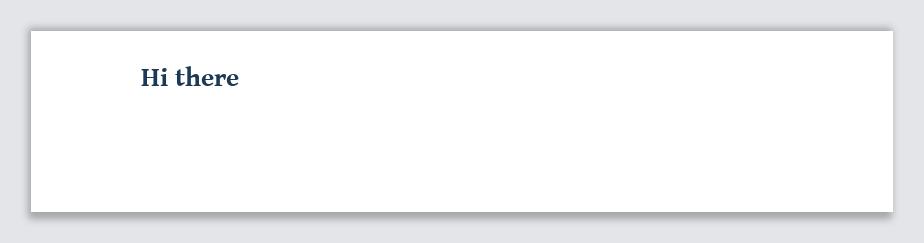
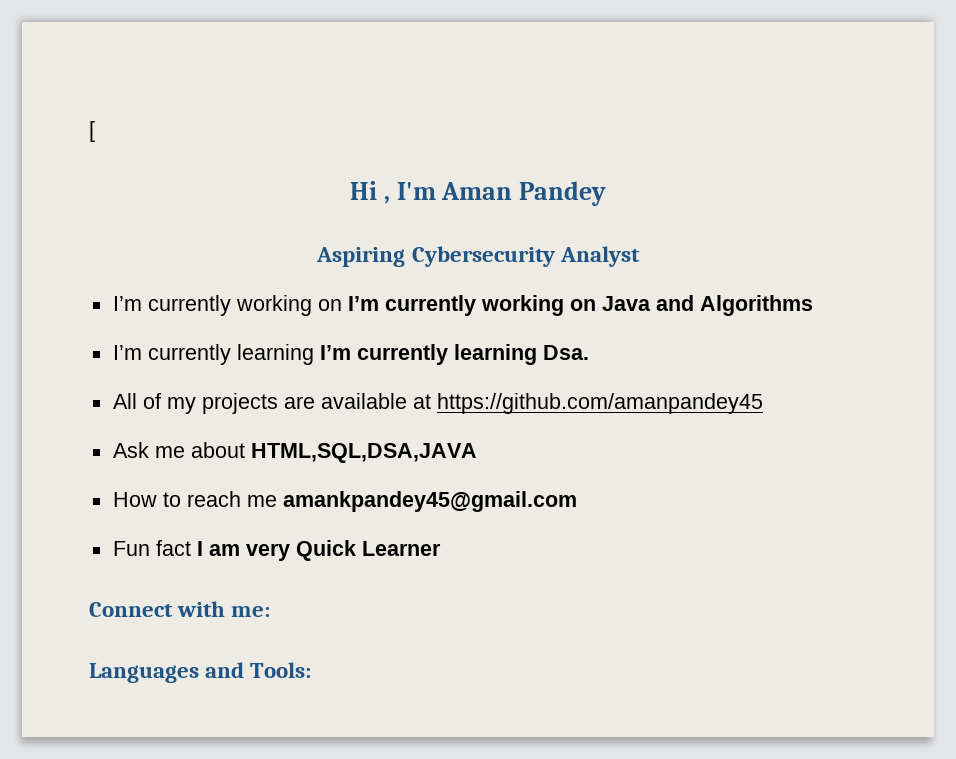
- Hi there
+ [
+ Hi , I'm Aman Pandey
+ Aspiring Cybersecurity Analyst
+ I’m currently working on I’m currently working on Java and Algorithms
+ I’m currently learning I’m currently learning Dsa.
+ All of my projects are available at https://github.com/amanpandey45
+ Ask me about HTML,SQL,DSA,JAVA
+ How to reach me amankpandey45@gmail.com
+ Fun fact I am very Quick Learner
+ Connect with me:
+ Languages and Tools:

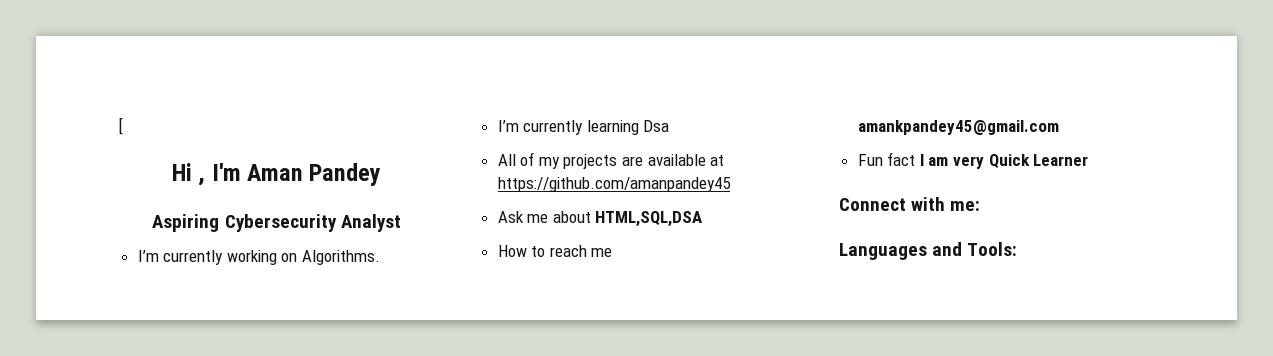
- I’m currently working on I’m currently working on Java and Algorithms
- I’m currently learning I’m currently learning Dsa.
+ I’m currently working on Algorithms.
+ I’m currently learning Dsa
- Ask me about HTML,SQL,DSA,JAVA
+ Ask me about HTML,SQL,DSA

